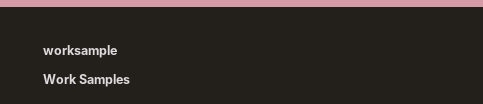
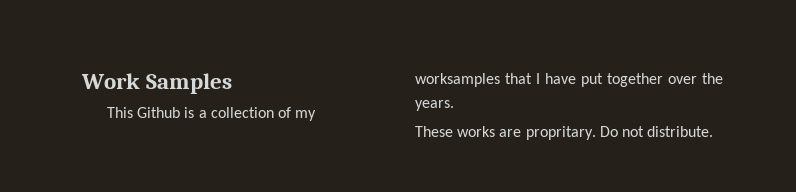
- worksample
+ This Github is a collection of my worksamples that I have put together over the years.
+ These works are propritary. Do not distribute.

